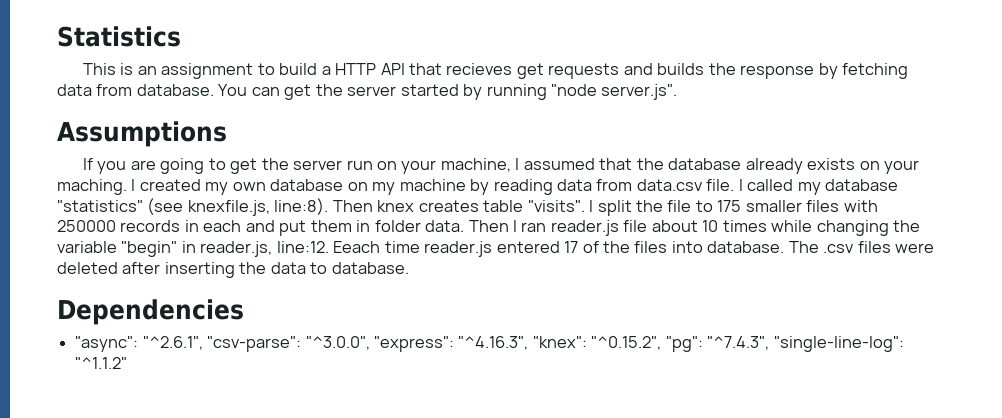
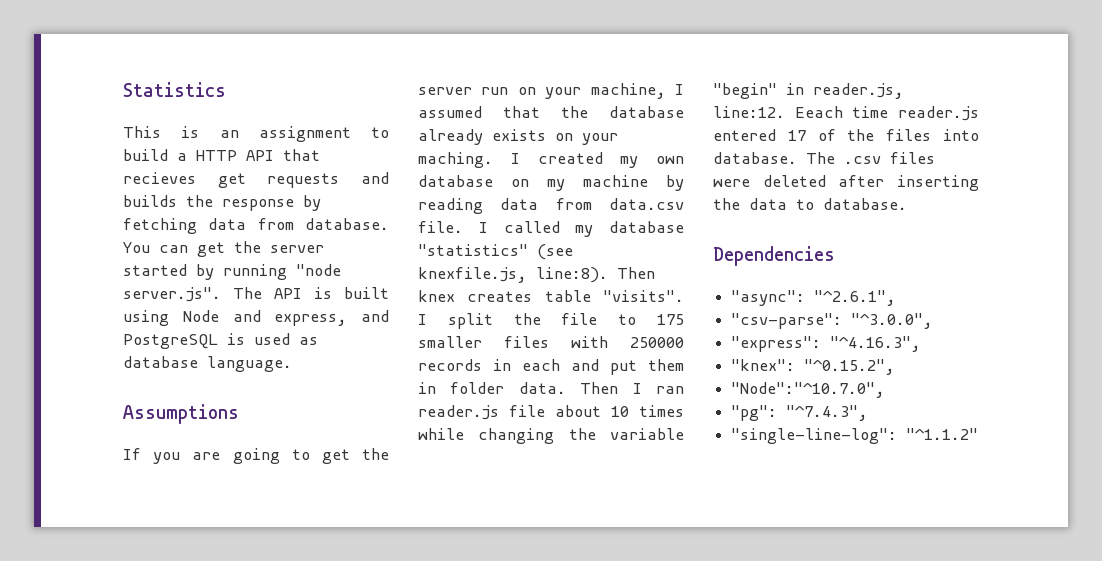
- You can get the server started by running "node server.js".
+ You can get the server started by running "node server.js". The API is built using Node and express, and PostgreSQL is used as database language.
- "async": "^2.6.1", "csv-parse": "^3.0.0", "express": "^4.16.3", "knex": "^0.15.2", "pg": "^7.4.3", "single-line-log": "^1.1.2"
+ "async": "^2.6.1",
+ "csv-parse": "^3.0.0",
+ "express": "^4.16.3",
+ "knex": "^0.15.2",
+ "Node":"^10.7.0",
+ "pg": "^7.4.3",
+ "single-line-log": "^1.1.2"

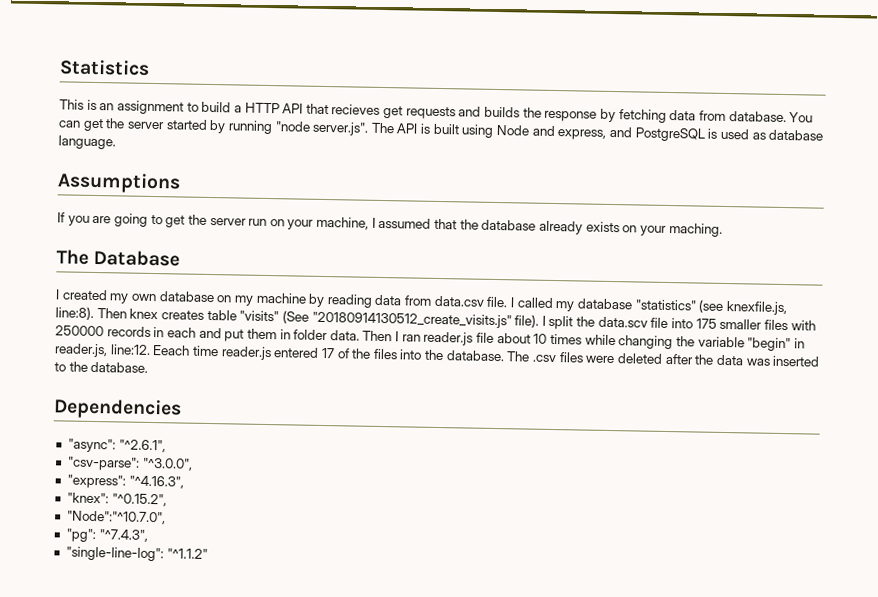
- If you are going to get the server run on your machine, I assumed that the database already exists on your maching. I created my own database on my machine by reading data from data.csv file.
+ If you are going to get the server run on your machine, I assumed that the database already exists on your maching.
+ The Database
+ I created my own database on my machine by reading data from data.csv file.
- Then knex creates table "visits". I split the file to 175 smaller files with 250000 records in each and put them in folder data.
+ Then knex creates table "visits" (See "20180914130512_create_visits.js" file). I split the data.scv file into 175 smaller files with 250000 records in each and put them in folder data.
- Eeach time reader.js entered 17 of the files into database.
+ Eeach time reader.js entered 17 of the files into the database.
- The .csv files were deleted after inserting the data to database.
+ The .csv files were deleted after the data was inserted to the database.

